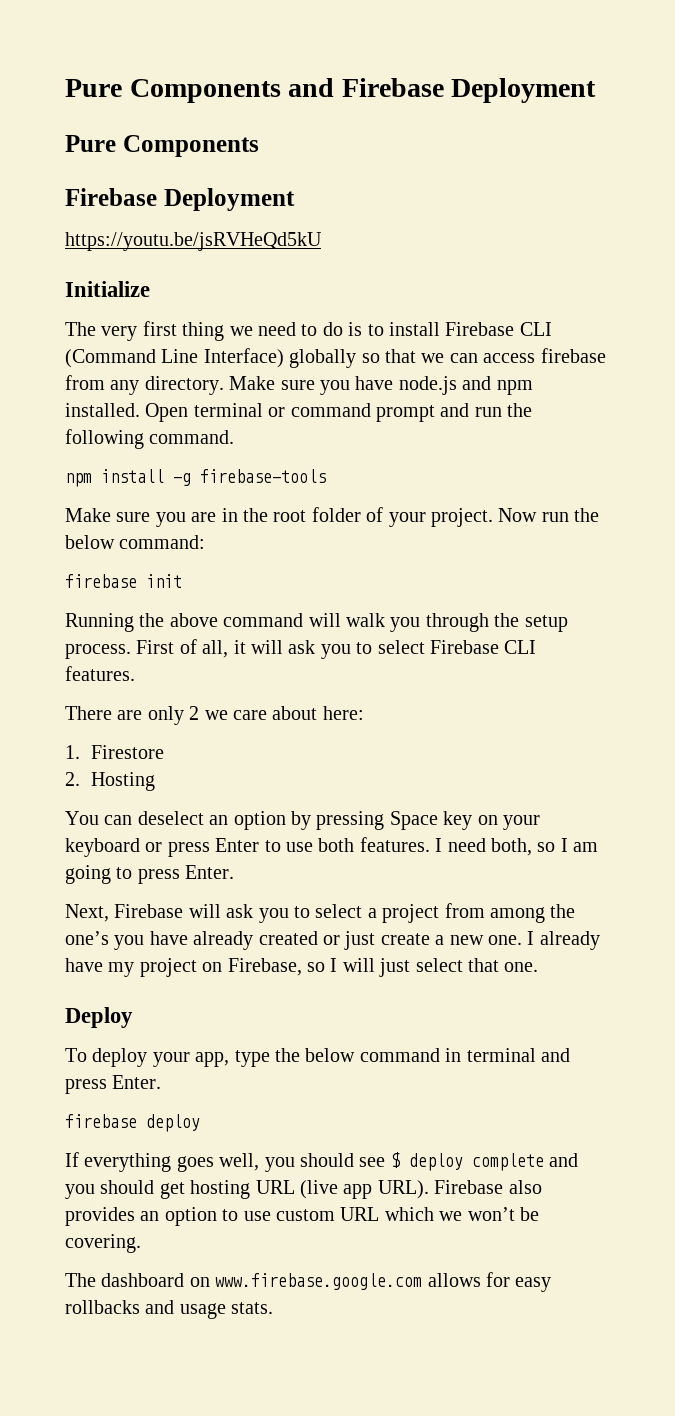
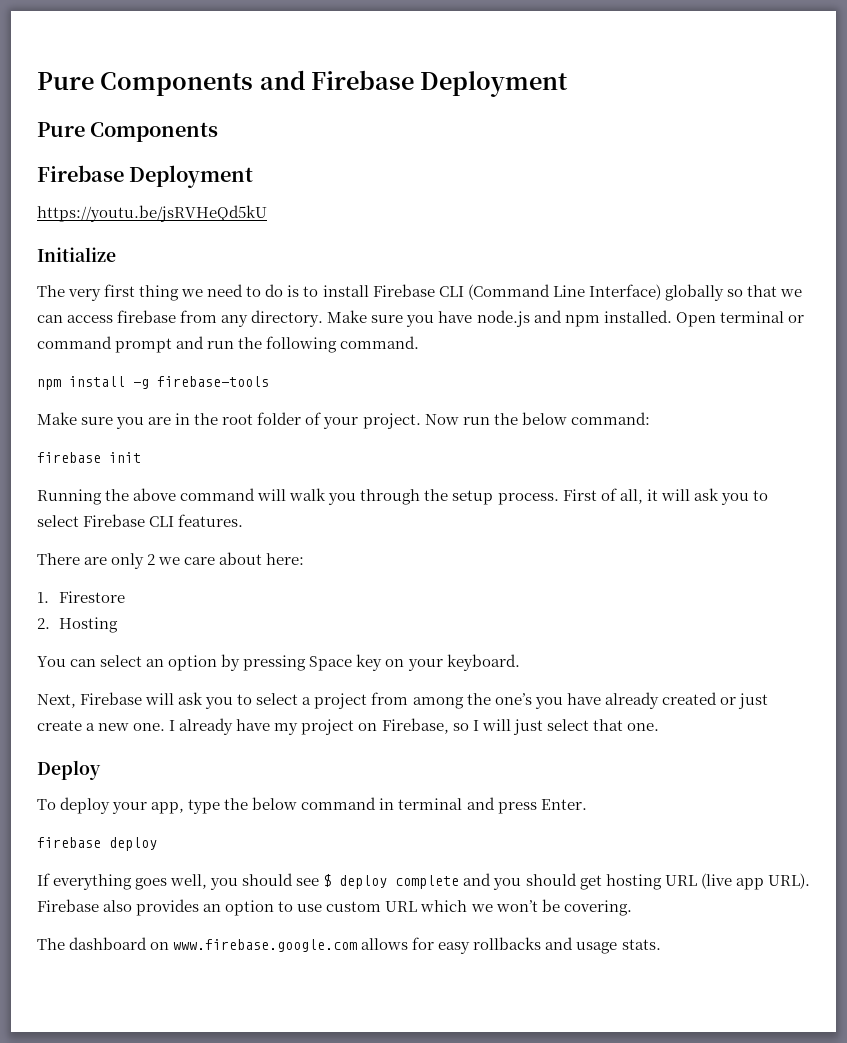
- You can deselect an option by pressing Space key on your keyboard or press Enter to use both features. I need both, so I am going to press Enter.
+ You can select an option by pressing Space key on your keyboard.

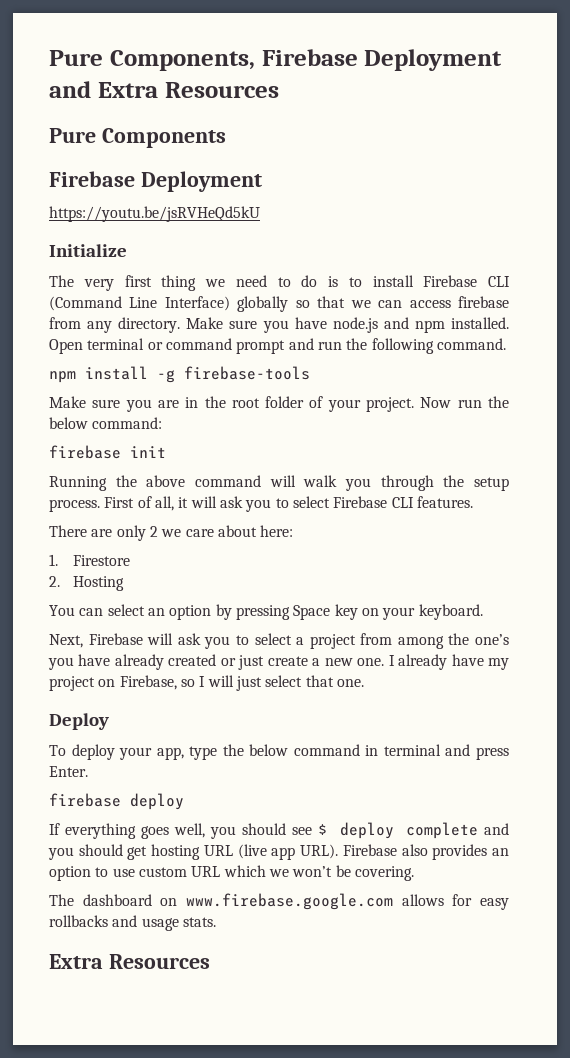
- Pure Components and Firebase Deployment
+ Pure Components, Firebase Deployment and Extra Resources
  The dashboard on www.firebase.google.com allows for easy rollbacks and usage stats.
+ Extra Resources

